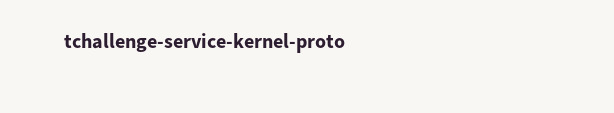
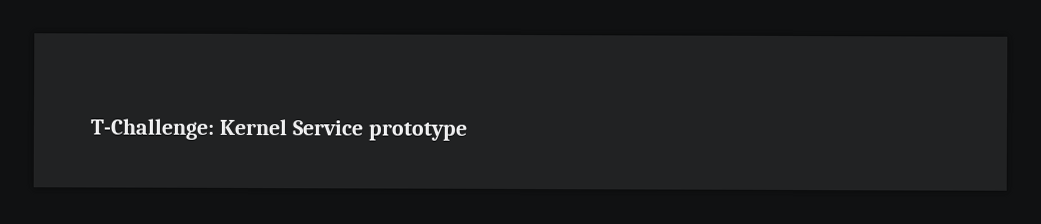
- tchallenge-service-kernel-proto
+ T-Challenge: Kernel Service prototype

